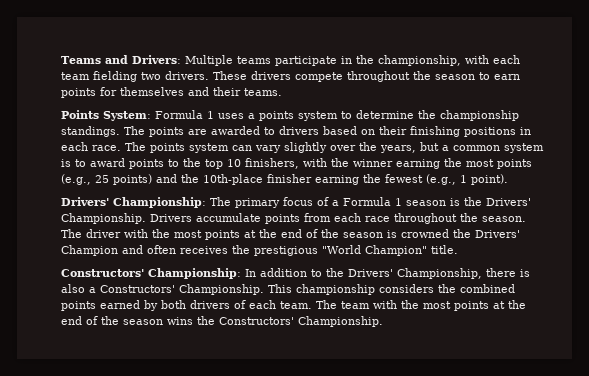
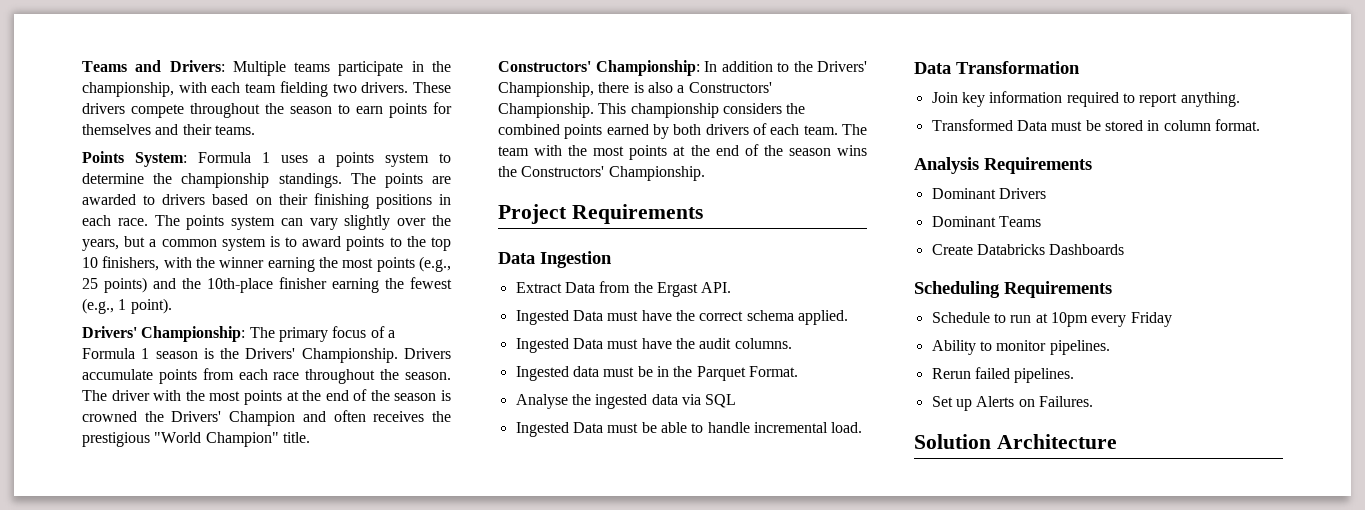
+ Project Requirements
+ Data Ingestion
+ Extract Data from the Ergast API.
+ Ingested Data must have the correct schema applied.
+ Ingested Data must have the audit columns.
+ Ingested data must be in the Parquet Format.
+ Analyse the ingested data via SQL
+ Ingested Data must be able to handle incremental load.
+ Data Transformation
+ Join key information required to report anything.
+ Transformed Data must be stored in column format.
+ Analysis Requirements
+ Dominant Drivers
+ Dominant Teams
+ Create Databricks Dashboards
+ Scheduling Requirements
+ Schedule to run at 10pm every Friday
+ Ability to monitor pipelines.
+ Rerun failed pipelines.
+ Set up Alerts on Failures.
+ Solution Architecture

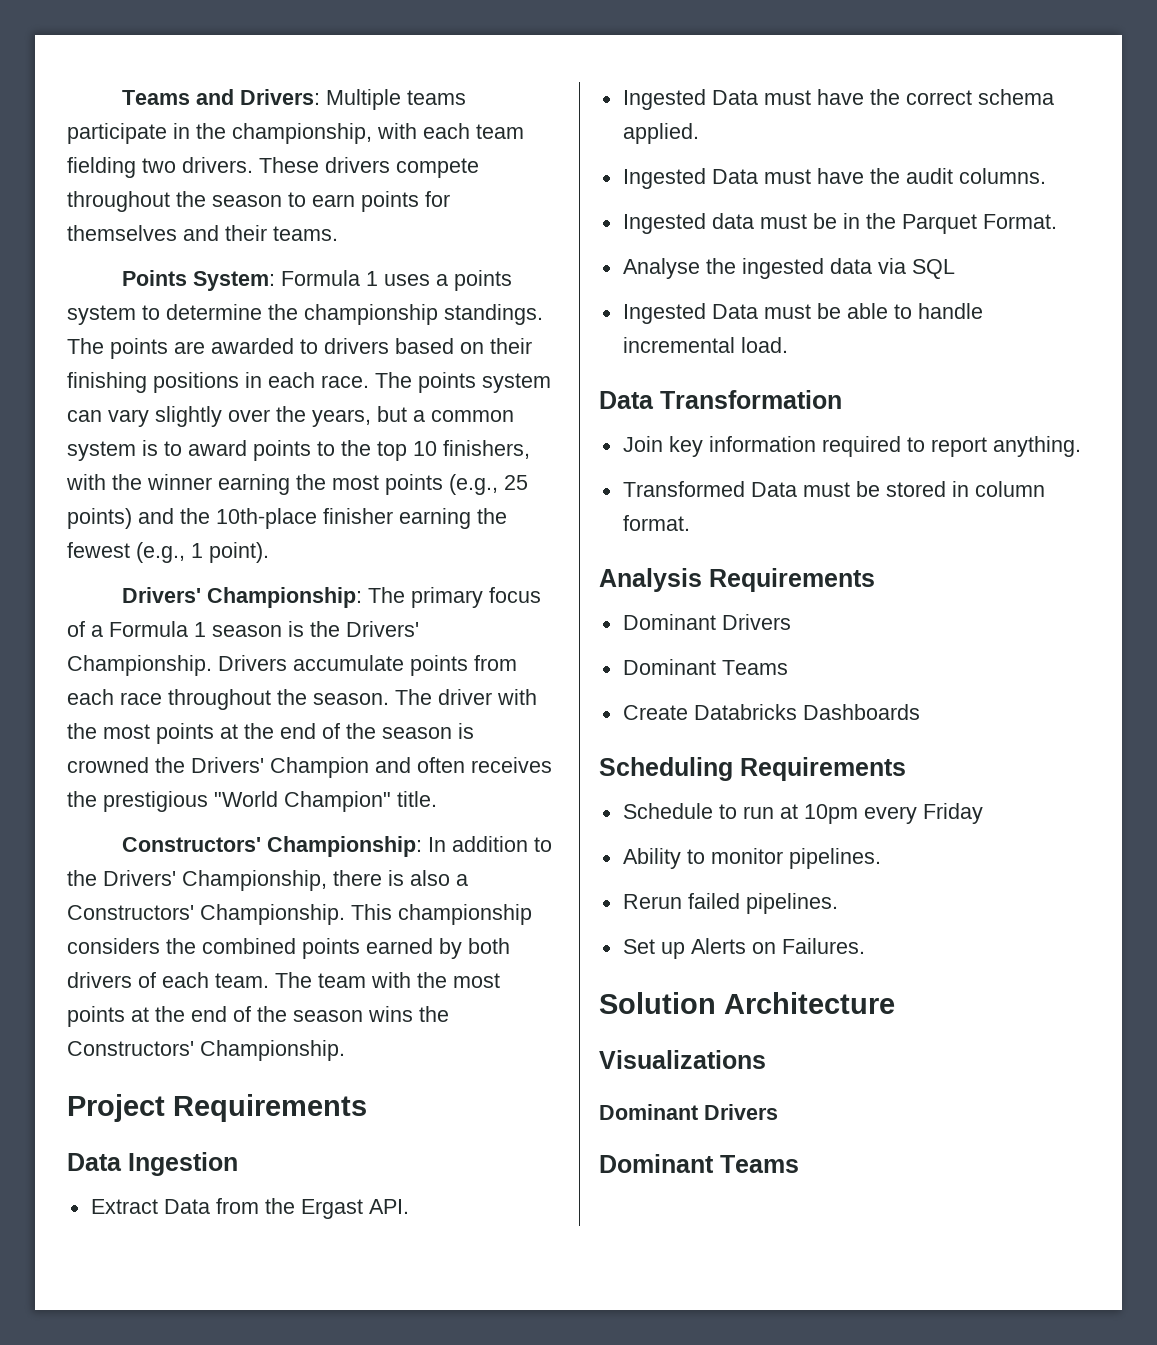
+ Visualizations
+ Dominant Drivers
+ Dominant Teams

